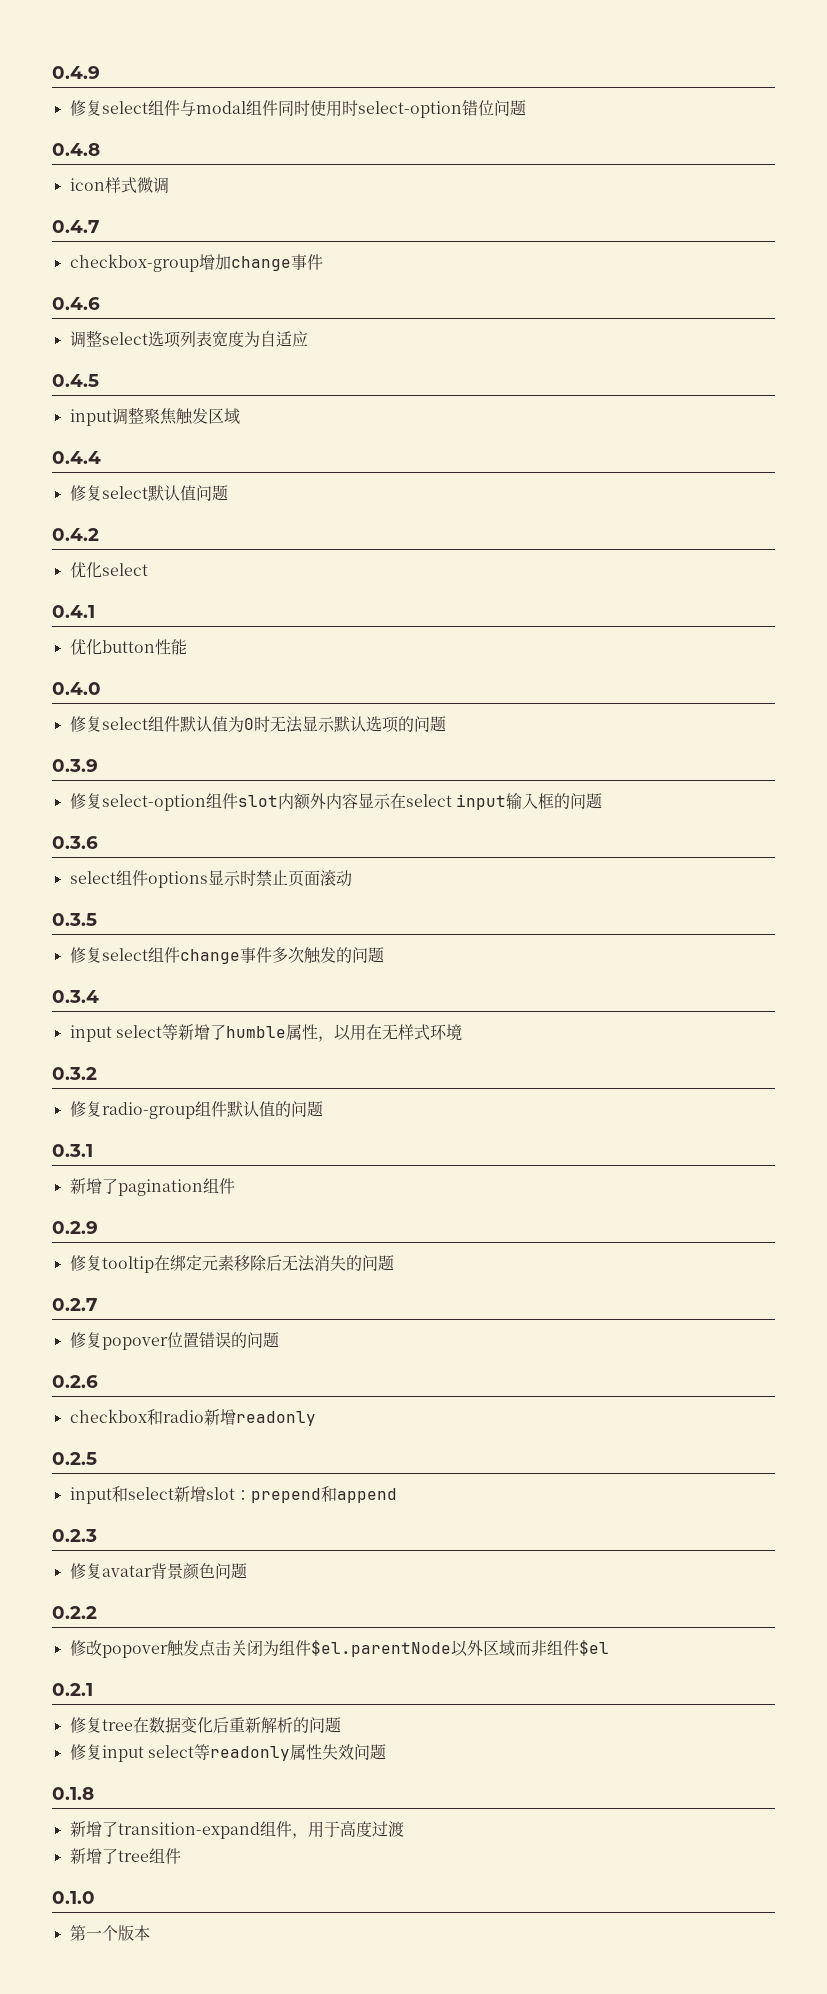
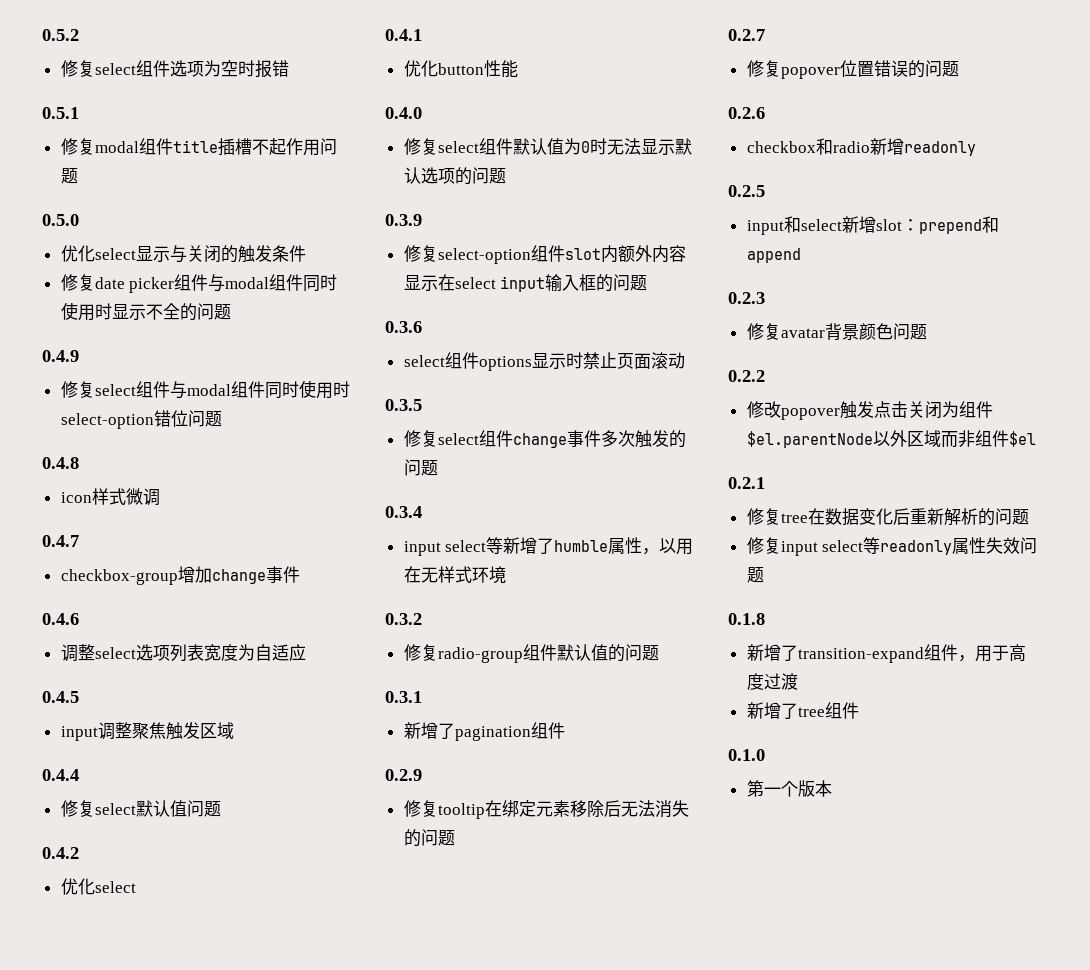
+ 0.5.2
+ 修复select组件选项为空时报错
+ 0.5.1
+ 修复modal组件title插槽不起作用问题
+ 0.5.0
+ 优化select显示与关闭的触发条件
+ 修复date picker组件与modal组件同时使用时显示不全的问题

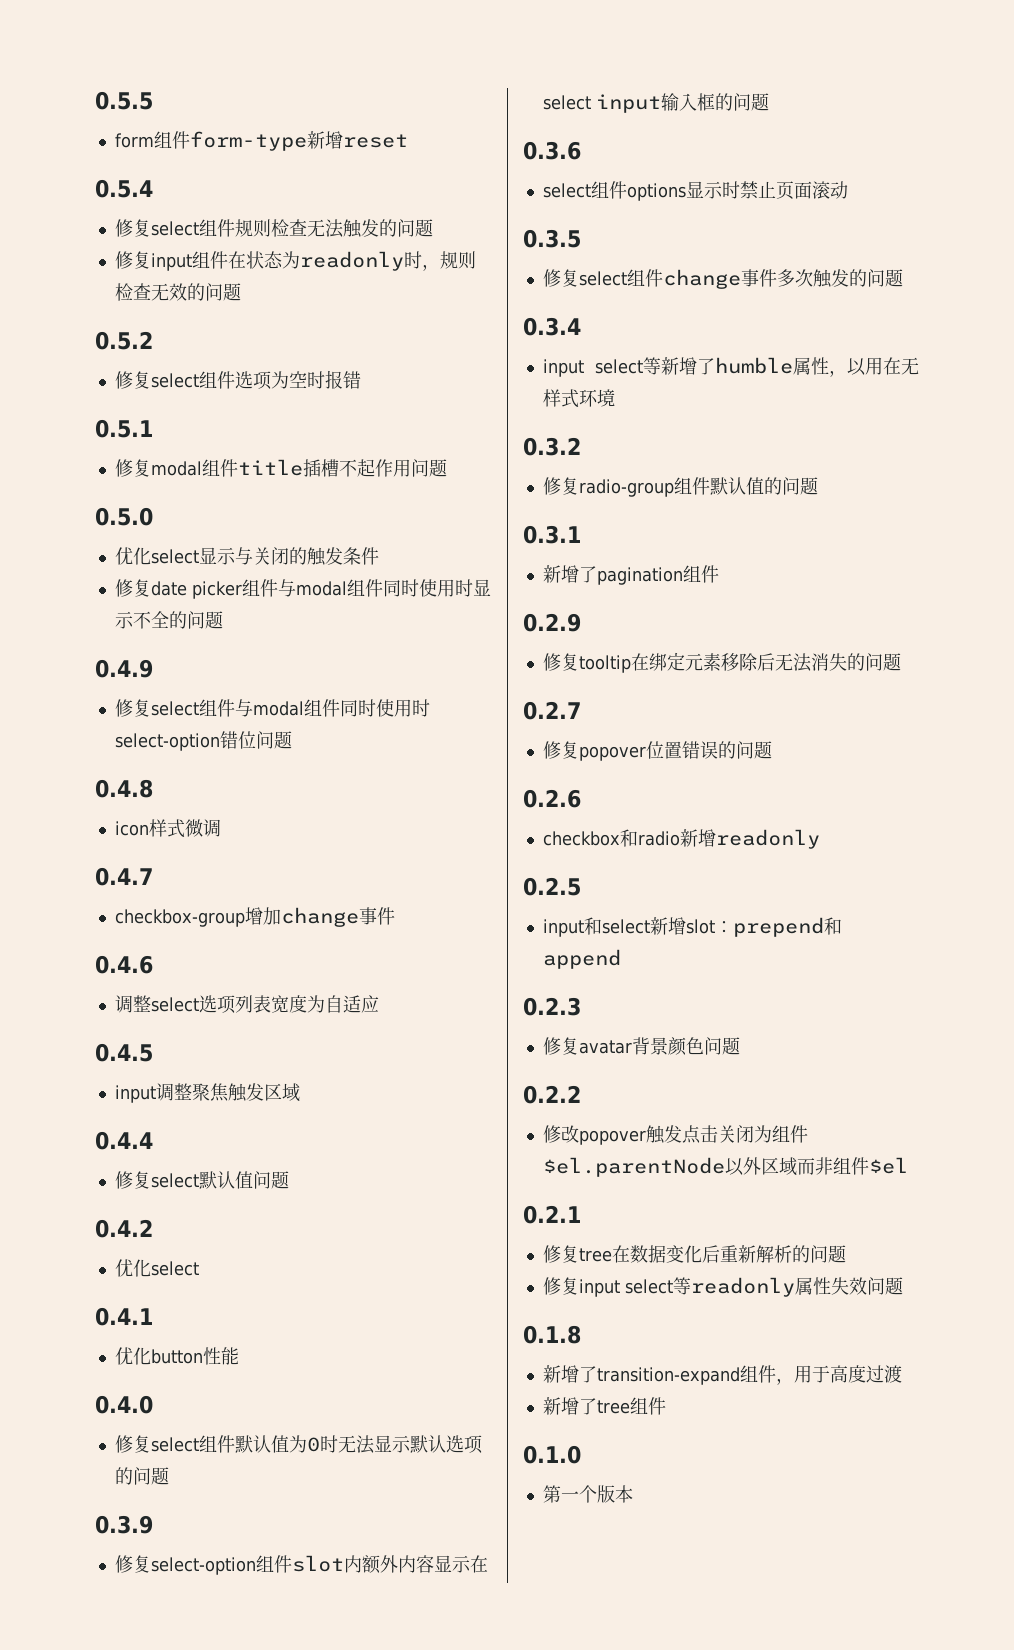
+ 0.5.5
+ form组件form-type新增reset
+ 0.5.4
+ 修复select组件规则检查无法触发的问题
+ 修复input组件在状态为readonly时，规则检查无效的问题

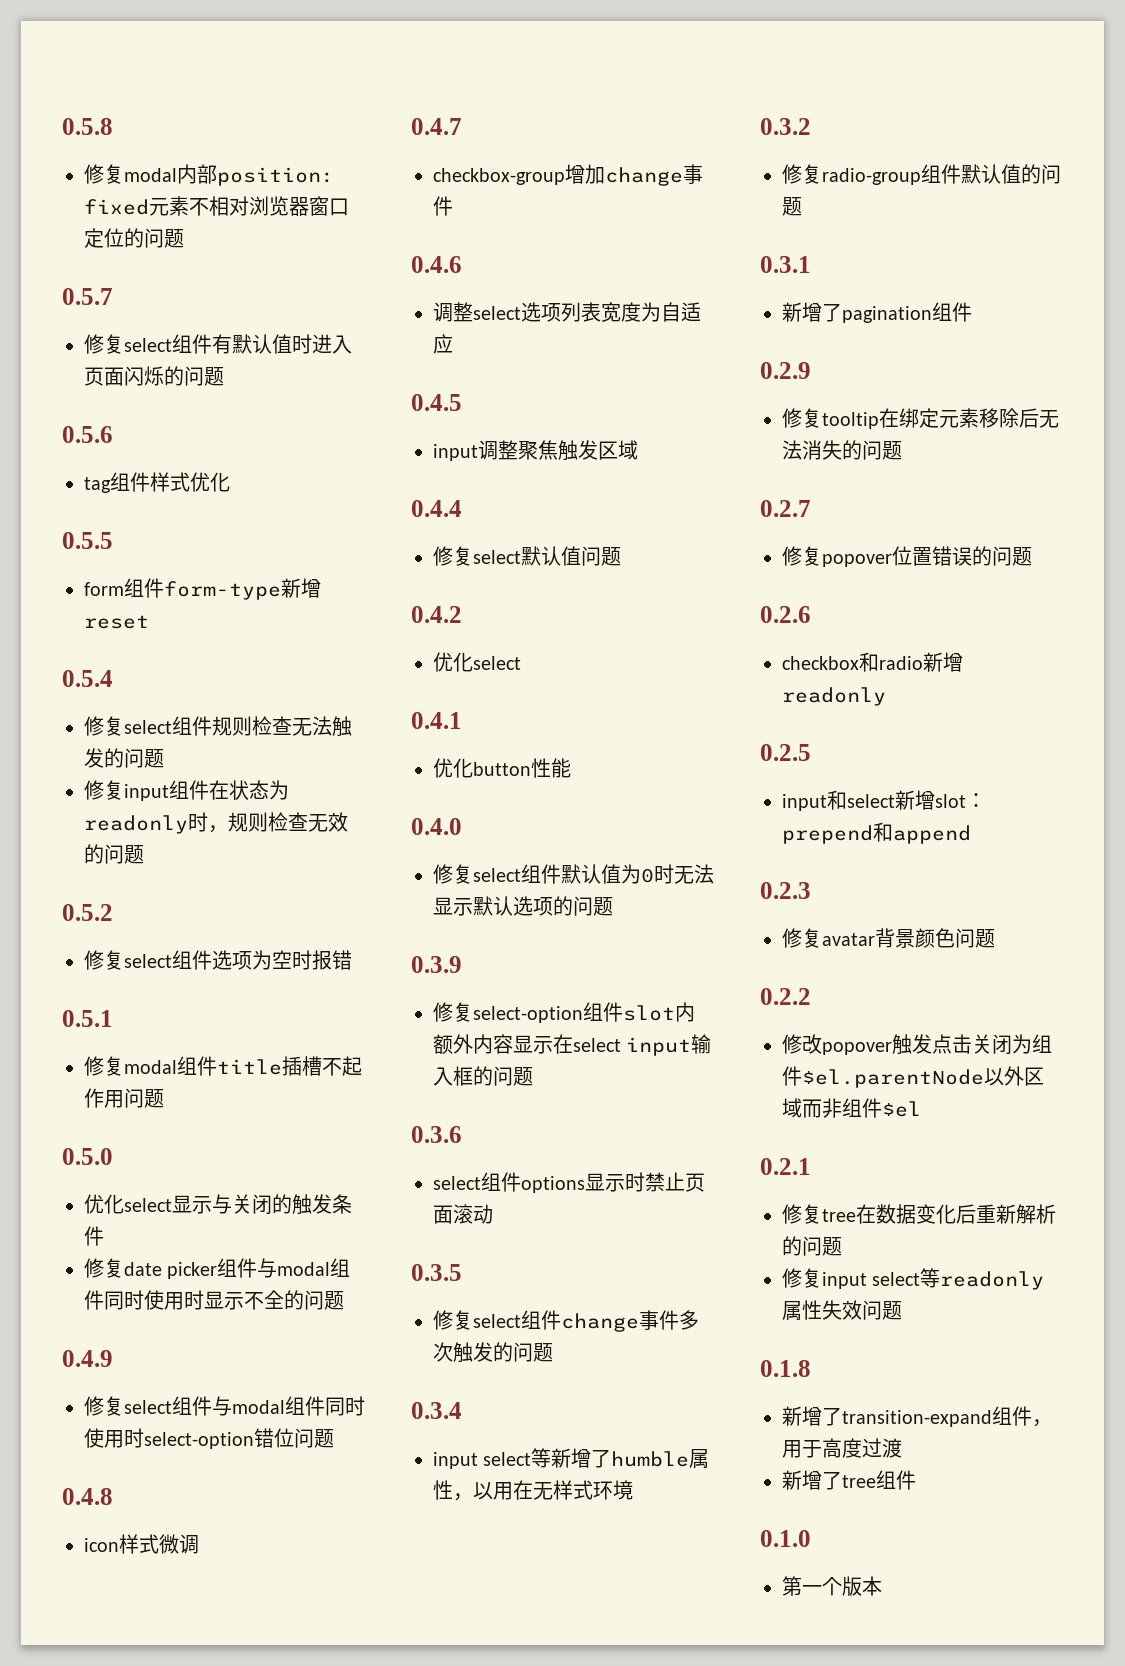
+ 0.5.8
+ 修复modal内部position: fixed元素不相对浏览器窗口定位的问题
+ 0.5.7
+ 修复select组件有默认值时进入页面闪烁的问题
+ 0.5.6
+ tag组件样式优化

